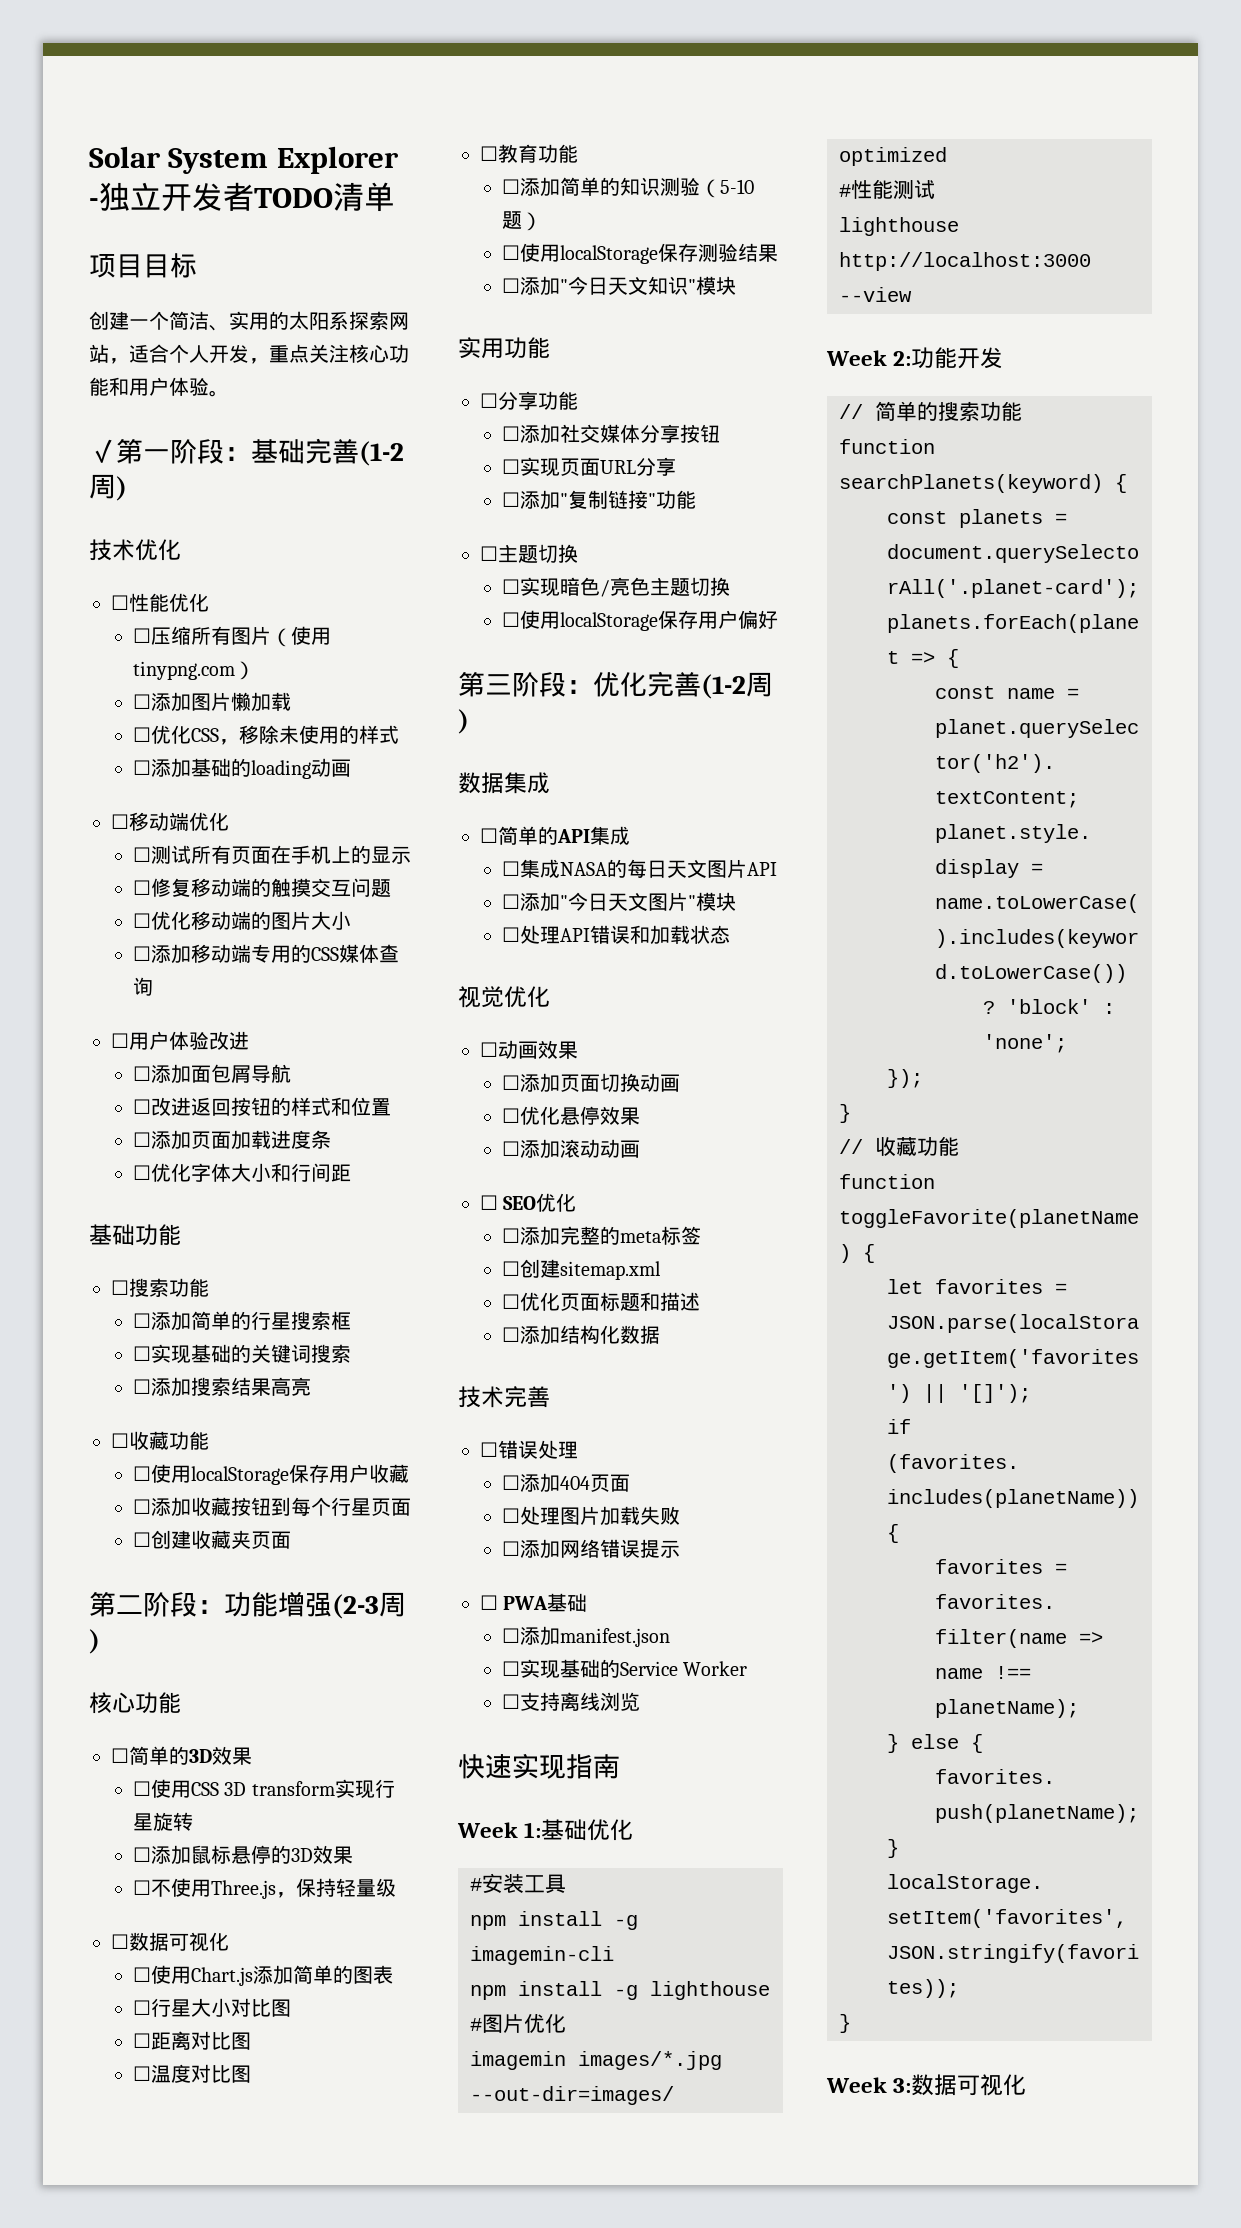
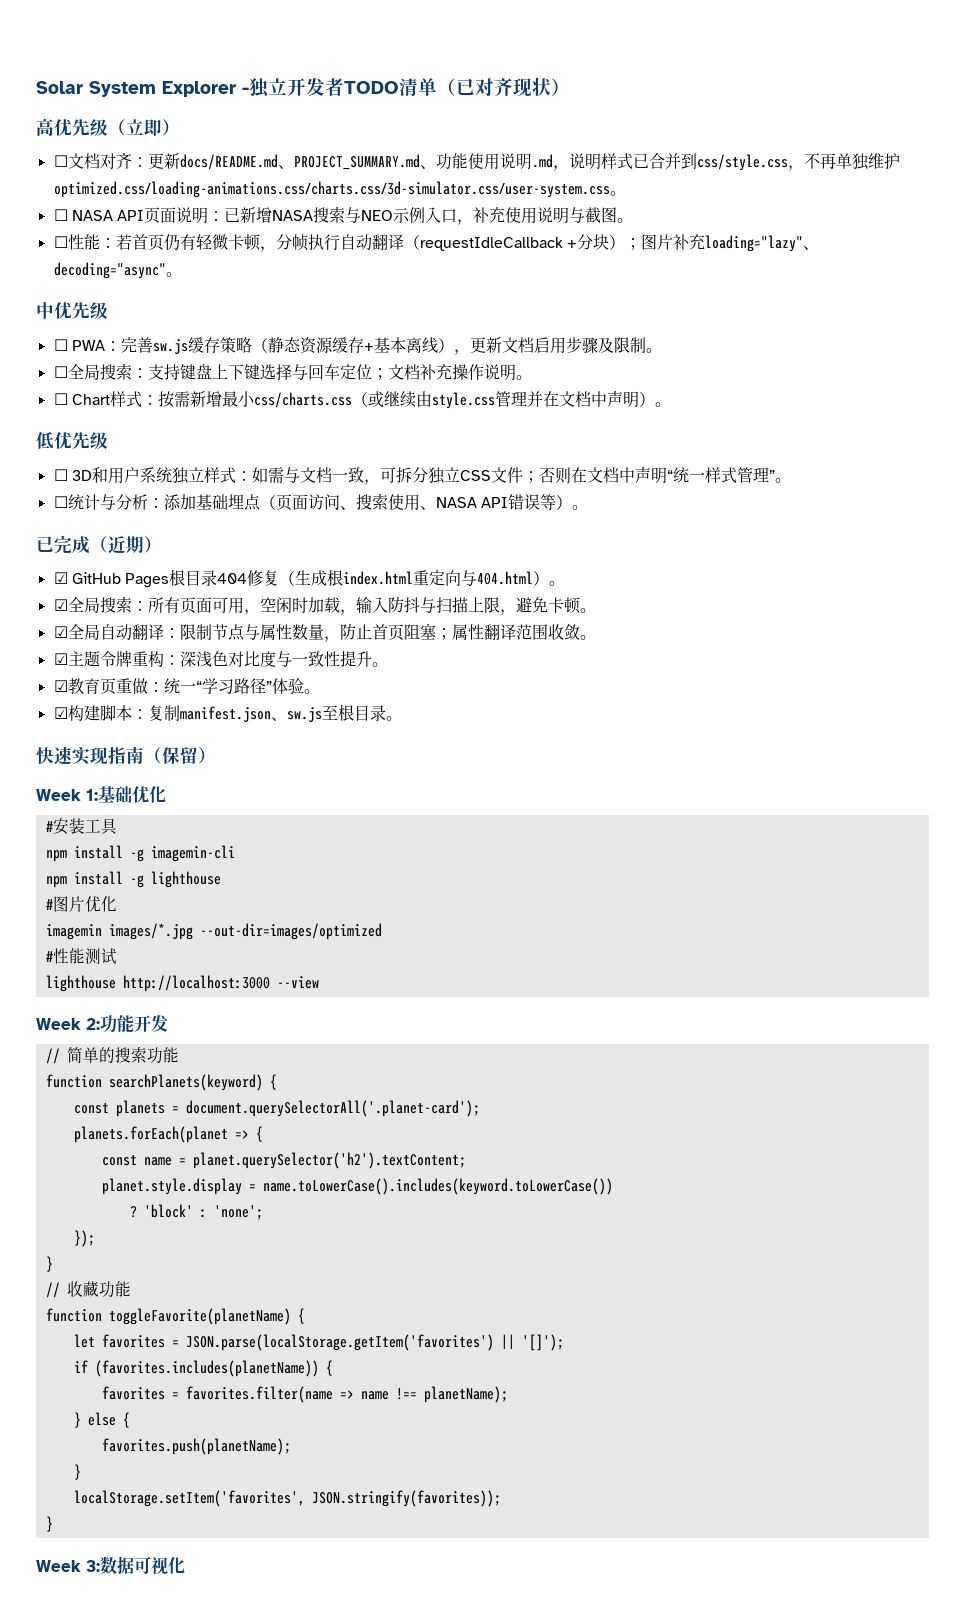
- Solar System Explorer -独立开发者TODO清单
- 项目目标
- 创建一个简洁、实用的太阳系探索网站，适合个人开发，重点关注核心功能和用户体验。
- ✓第一阶段：基础完善(1-2周)
- 技术优化
- ☐性能优化
- ☐压缩所有图片（使用tinypng.com）
- ☐添加图片懒加载
- ☐优化CSS，移除未使用的样式
- ☐添加基础的loading动画
- ☐移动端优化
- ☐测试所有页面在手机上的显示
- ☐修复移动端的触摸交互问题
- ☐优化移动端的图片大小
- ☐添加移动端专用的CSS媒体查询
- ☐用户体验改进
- ☐添加面包屑导航
- ☐改进返回按钮的样式和位置
- ☐添加页面加载进度条
- ☐优化字体大小和行间距
- 基础功能
- ☐搜索功能
- ☐添加简单的行星搜索框
- ☐实现基础的关键词搜索
- ☐添加搜索结果高亮
- ☐收藏功能
- ☐使用localStorage保存用户收藏
- ☐添加收藏按钮到每个行星页面
- ☐创建收藏夹页面
- 第二阶段：功能增强(2-3周)
- 核心功能
- ☐简单的3D效果
- ☐使用CSS 3D transform实现行星旋转
- ☐添加鼠标悬停的3D效果
- ☐不使用Three.js，保持轻量级
- ☐数据可视化
- ☐使用Chart.js添加简单的图表
- ☐行星大小对比图
- ☐距离对比图
- ☐温度对比图
- ☐教育功能
- ☐添加简单的知识测验（5-10题）
- ☐使用localStorage保存测验结果
- ☐添加"今日天文知识"模块
- 实用功能
- ☐分享功能
- ☐添加社交媒体分享按钮
- ☐实现页面URL分享
- ☐添加"复制链接"功能
- ☐主题切换
- ☐实现暗色/亮色主题切换
- ☐使用localStorage保存用户偏好
- 第三阶段：优化完善(1-2周)
- 数据集成
- ☐简单的API集成
- ☐集成NASA的每日天文图片API
- ☐添加"今日天文图片"模块
- ☐处理API错误和加载状态
- 视觉优化
- ☐动画效果
- ☐添加页面切换动画
- ☐优化悬停效果
- ☐添加滚动动画
- ☐ SEO优化
- ☐添加完整的meta标签
- ☐创建sitemap.xml
- ☐优化页面标题和描述
- ☐添加结构化数据
- 技术完善
- ☐错误处理
- ☐添加404页面
- ☐处理图片加载失败
- ☐添加网络错误提示
- ☐ PWA基础
- ☐添加manifest.json
- ☐实现基础的Service Worker
- ☐支持离线浏览
+ Solar System Explorer -独立开发者TODO清单（已对齐现状）
+ 高优先级（立即）
+ ☐文档对齐：更新docs/README.md、PROJECT_SUMMARY.md、功能使用说明.md，说明样式已合并到css/style.css，不再单独维护optimized.css/loading-animations.css/charts.css/3d-simulator.css/user-system.css。
+ ☐ NASA API页面说明：已新增NASA搜索与NEO示例入口，补充使用说明与截图。
+ ☐性能：若首页仍有轻微卡顿，分帧执行自动翻译（requestIdleCallback +分块）；图片补充loading="lazy"、decoding="async"。
+ 中优先级
+ ☐ PWA：完善sw.js缓存策略（静态资源缓存+基本离线），更新文档启用步骤及限制。
+ ☐全局搜索：支持键盘上下键选择与回车定位；文档补充操作说明。
+ ☐ Chart样式：按需新增最小css/charts.css（或继续由style.css管理并在文档中声明）。
+ 低优先级
+ ☐ 3D和用户系统独立样式：如需与文档一致，可拆分独立CSS文件；否则在文档中声明“统一样式管理”。
+ ☐统计与分析：添加基础埋点（页面访问、搜索使用、NASA API错误等）。
+ 已完成（近期）
+ ☑ GitHub Pages根目录404修复（生成根index.html重定向与404.html）。
+ ☑全局搜索：所有页面可用，空闲时加载，输入防抖与扫描上限，避免卡顿。
+ ☑全局自动翻译：限制节点与属性数量，防止首页阻塞；属性翻译范围收敛。
+ ☑主题令牌重构：深浅色对比度与一致性提升。
+ ☑教育页重做：统一“学习路径”体验。
+ ☑构建脚本：复制manifest.json、sw.js至根目录。
- 快速实现指南
+ 快速实现指南（保留）

